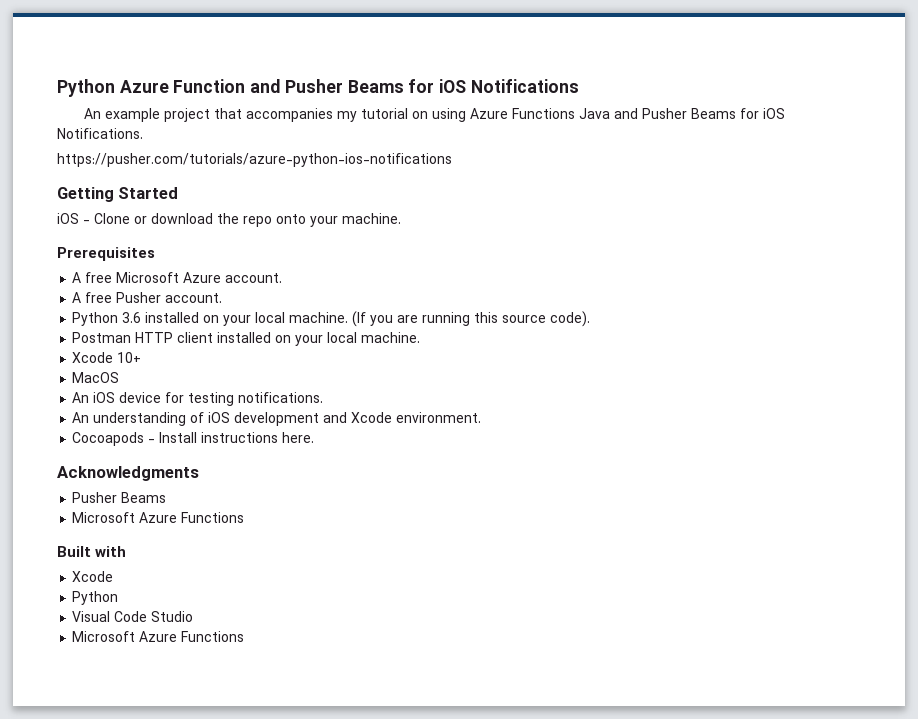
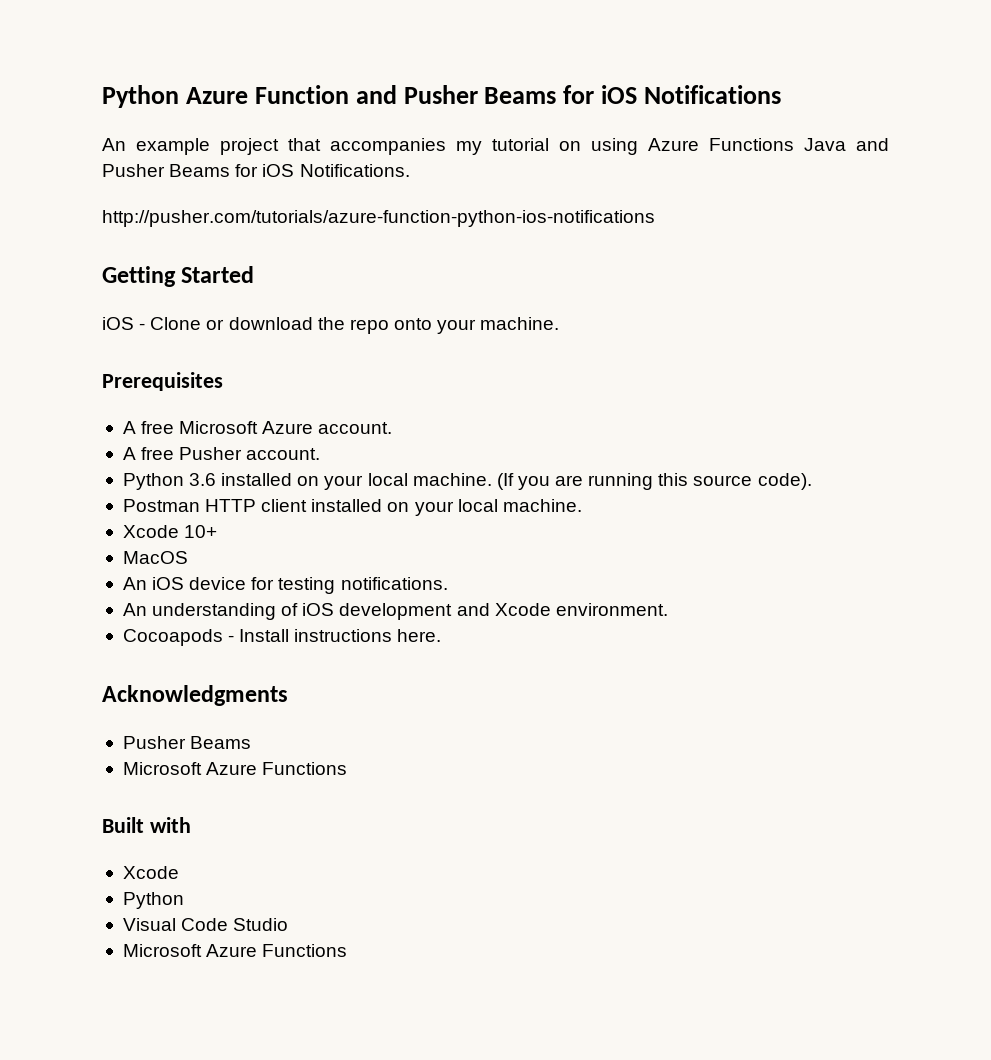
- https://pusher.com/tutorials/azure-python-ios-notifications
+ http://pusher.com/tutorials/azure-function-python-ios-notifications

